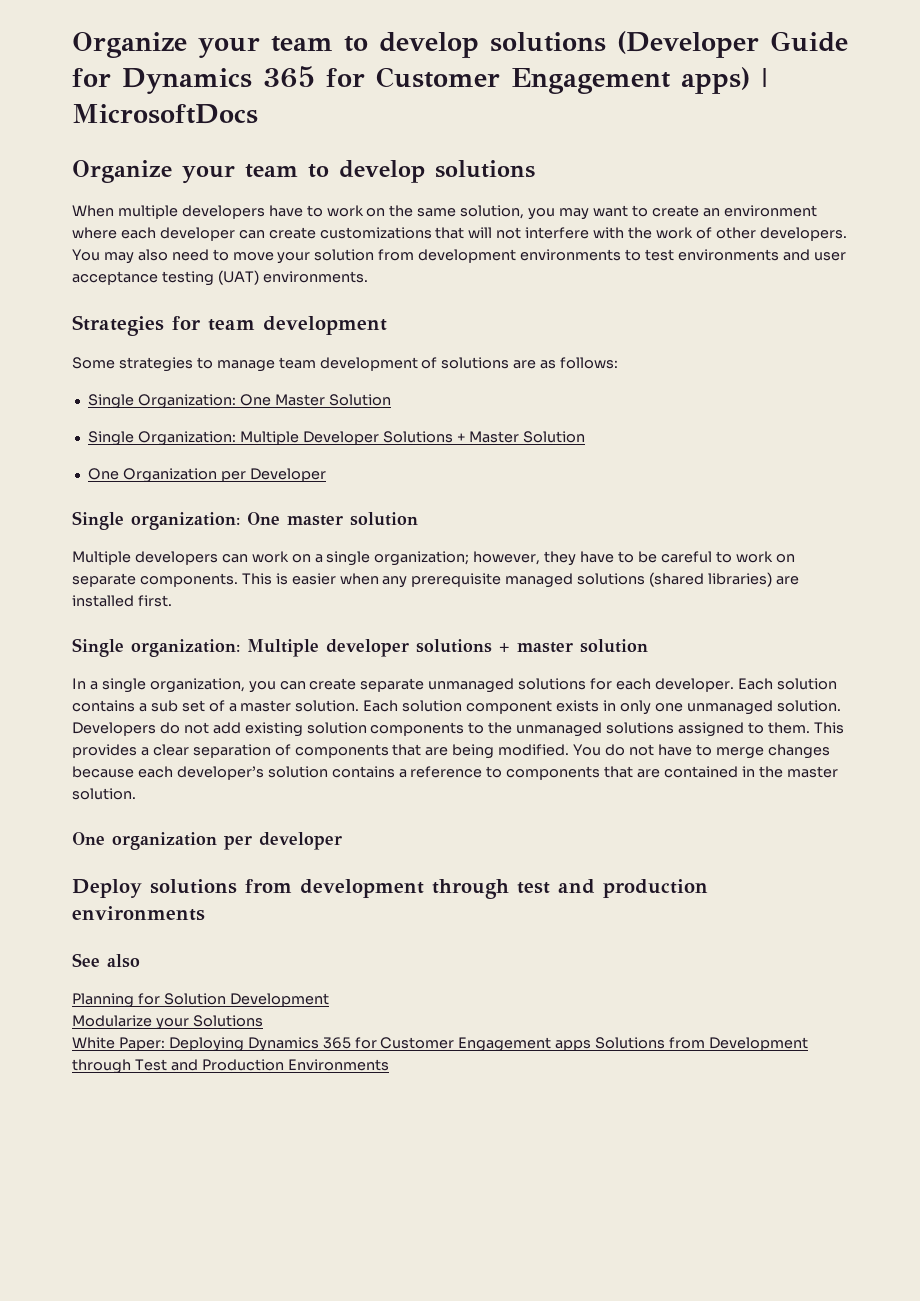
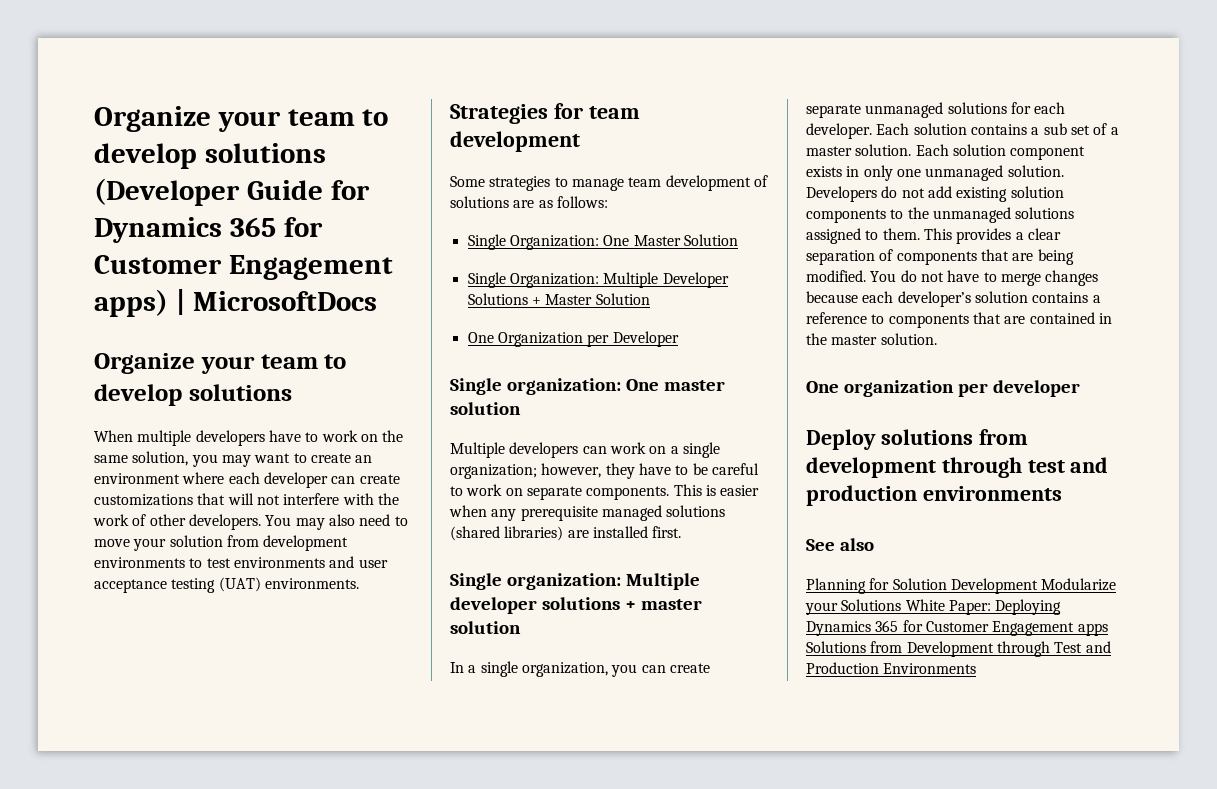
- Planning for Solution Development
- Modularize your Solutions
- White Paper: Deploying Dynamics 365 for Customer Engagement apps Solutions from Development through Test and Production Environments
+ Planning for Solution Development Modularize your Solutions White Paper: Deploying Dynamics 365 for Customer Engagement apps Solutions from Development through Test and Production Environments

